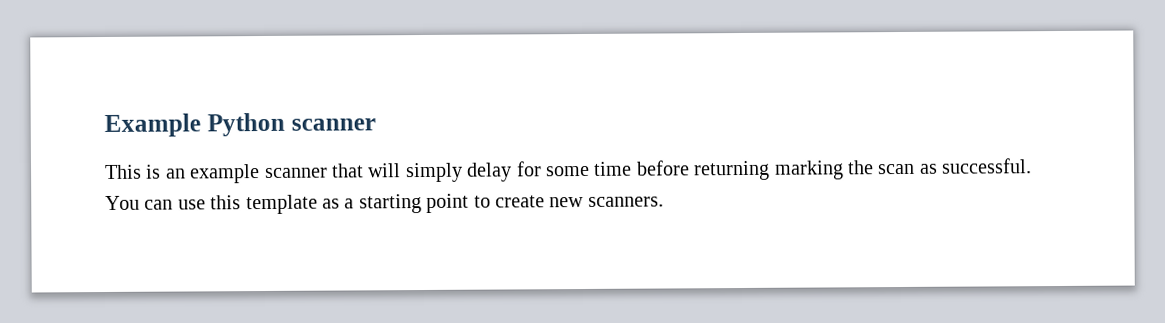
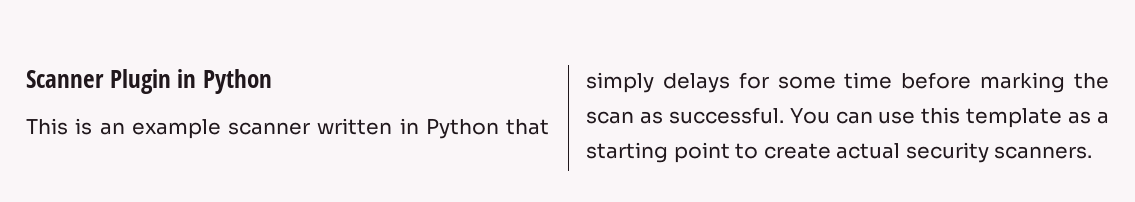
- Example Python scanner
+ Scanner Plugin in Python
- This is an example scanner that will simply delay for some time before returning marking the scan as successful.
+ This is an example scanner written in Python that simply delays for some time before marking the scan as successful.
- You can use this template as a starting point to create new scanners.
+ You can use this template as a starting point to create actual security scanners.

